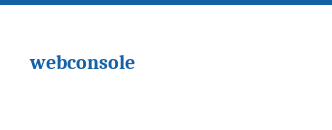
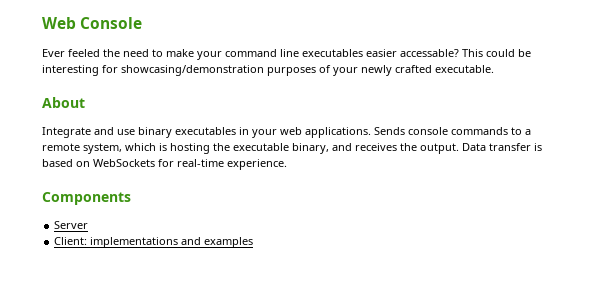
- webconsole
+ Web Console
+ Ever feeled the need to make your command line executables easier accessable? This could be interesting for showcasing/demonstration purposes of your newly crafted executable.
+ About
+ Integrate and use binary executables in your web applications. Sends console commands to a remote system, which is hosting the executable binary, and receives the output. Data transfer is based on WebSockets for real-time experience.
+ Components
+ Server
+ Client: implementations and examples

